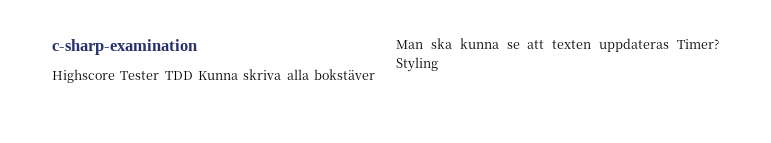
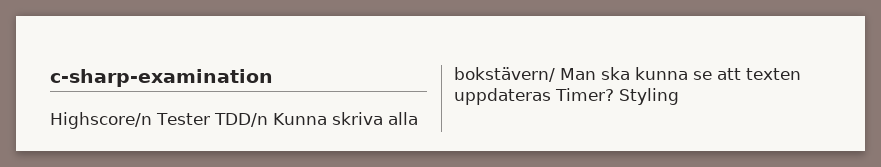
- Highscore Tester TDD Kunna skriva alla bokstäver Man ska kunna se att texten uppdateras Timer?
+ Highscore/n Tester TDD/n Kunna skriva alla bokstävern/ Man ska kunna se att texten uppdateras Timer?

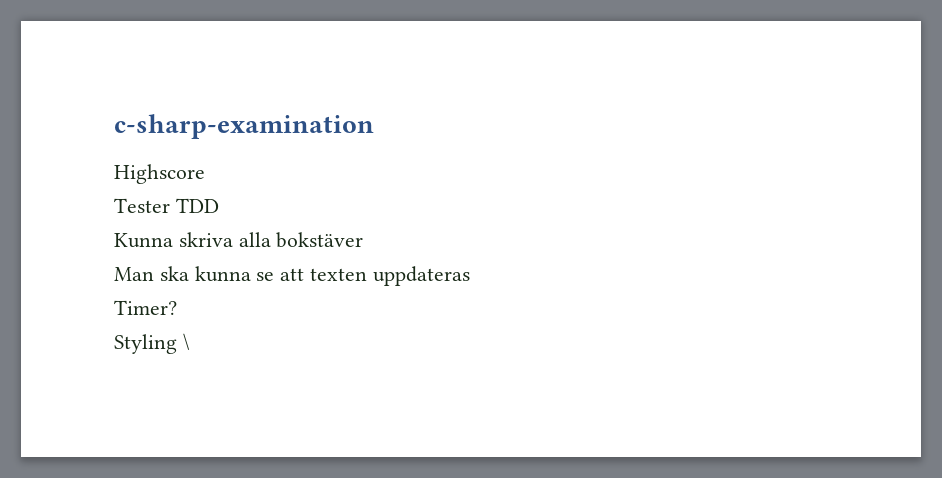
- Highscore/n Tester TDD/n Kunna skriva alla bokstävern/ Man ska kunna se att texten uppdateras Timer? Styling
+ Highscore
+ Tester TDD
+ Kunna skriva alla bokstäver
+ Man ska kunna se att texten uppdateras
+ Timer?
+ Styling \

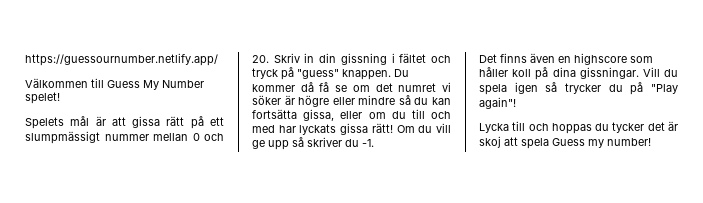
- c-sharp-examination
- Highscore
- Tester TDD
- Kunna skriva alla bokstäver
- Man ska kunna se att texten uppdateras
- Timer?
- Styling \
+ https://guessournumber.netlify.app/
+ Välkommen till Guess My Number spelet!
+ Spelets mål är att gissa rätt på ett slumpmässigt nummer mellan 0 och 20. Skriv in din gissning i fältet och tryck på "guess" knappen. Du kommer då få se om det numret vi söker är högre eller mindre så du kan fortsätta gissa, eller om du till och med har lyckats gissa rätt! Om du vill ge upp så skriver du -1.
+ Det finns även en highscore som håller koll på dina gissningar. Vill du spela igen så trycker du på "Play again"!
+ Lycka till och hoppas du tycker det är skoj att spela Guess my number!

